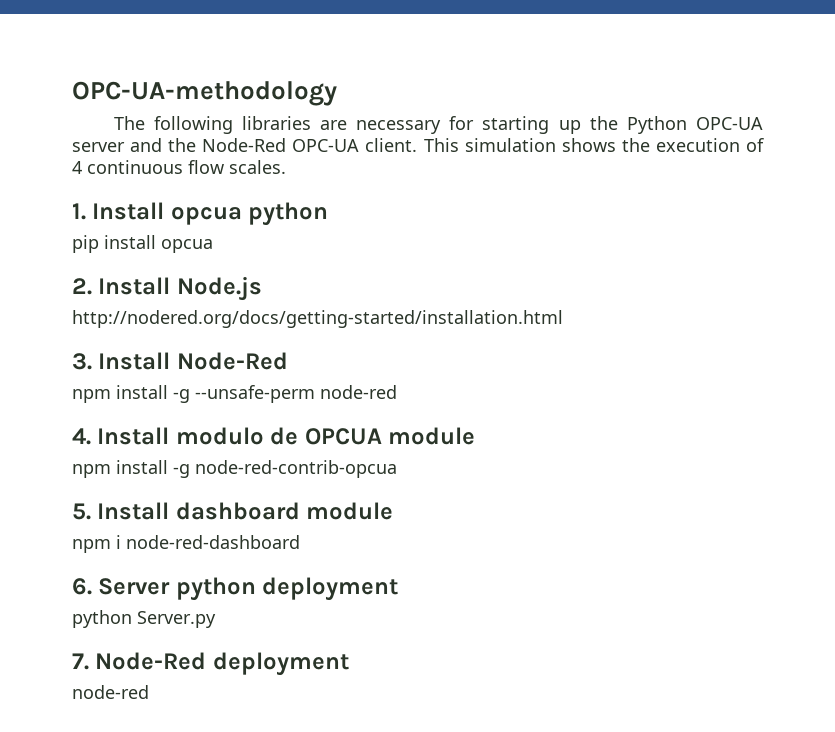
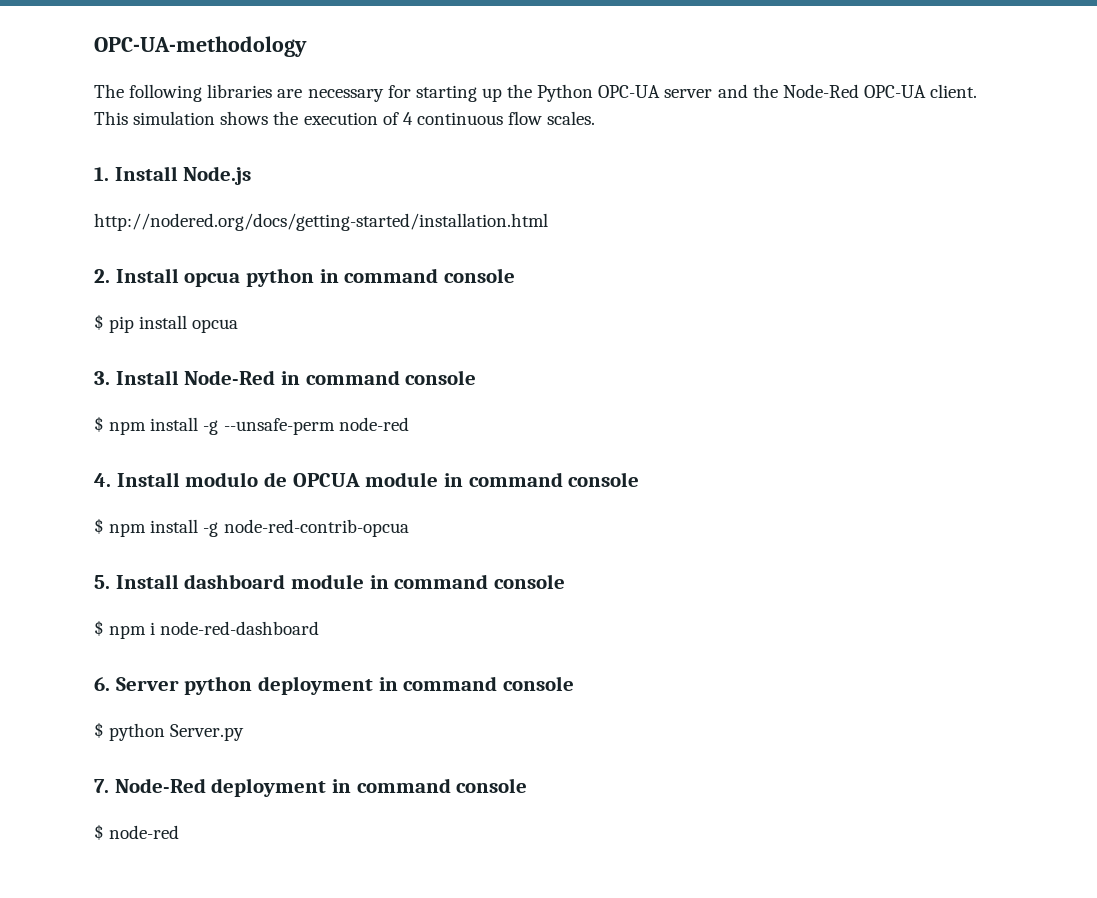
- 1. Install opcua python
- pip install opcua
+ 1. Install Node.js
+ http://nodered.org/docs/getting-started/installation.html
+ 2. Install opcua python in command console
+ $ pip install opcua
- 2. Install Node.js
- http://nodered.org/docs/getting-started/installation.html
- 3. Install Node-Red
- npm install -g --unsafe-perm node-red
+ 3. Install Node-Red in command console
+ $ npm install -g --unsafe-perm node-red
- 4. Install modulo de OPCUA module
- npm install -g node-red-contrib-opcua
+ 4. Install modulo de OPCUA module in command console
+ $ npm install -g node-red-contrib-opcua
- 5. Install dashboard module
- npm i node-red-dashboard
+ 5. Install dashboard module in command console
+ $ npm i node-red-dashboard
- 6. Server python deployment
- python Server.py
+ 6. Server python deployment in command console
+ $ python Server.py
- 7. Node-Red deployment
- node-red
+ 7. Node-Red deployment in command console
+ $ node-red

